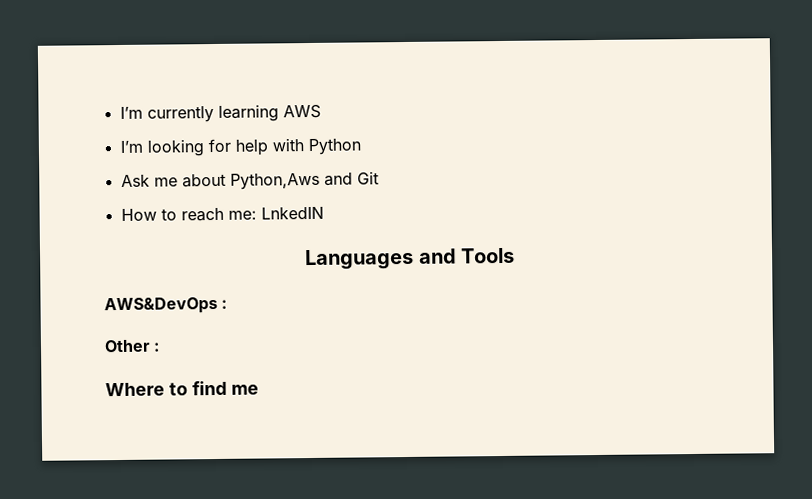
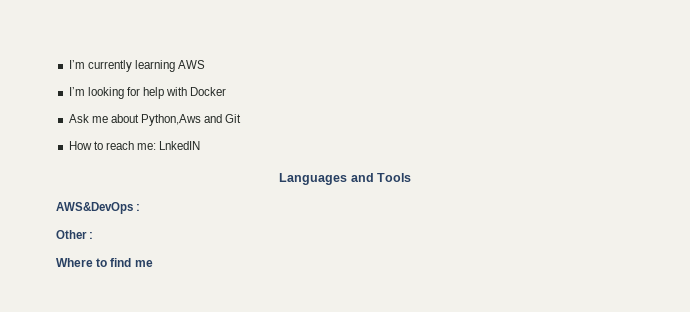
- I’m looking for help with Python
+ I’m looking for help with Docker

